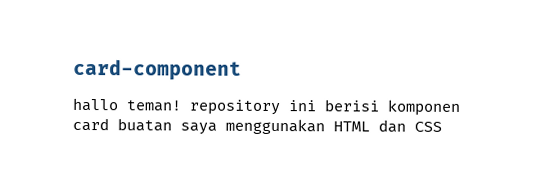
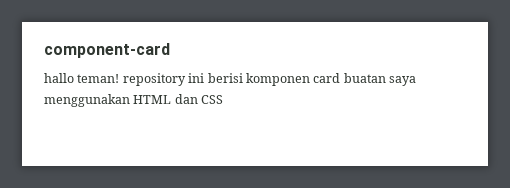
- card-component
+ component-card

